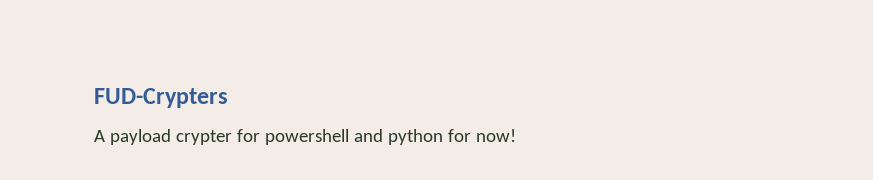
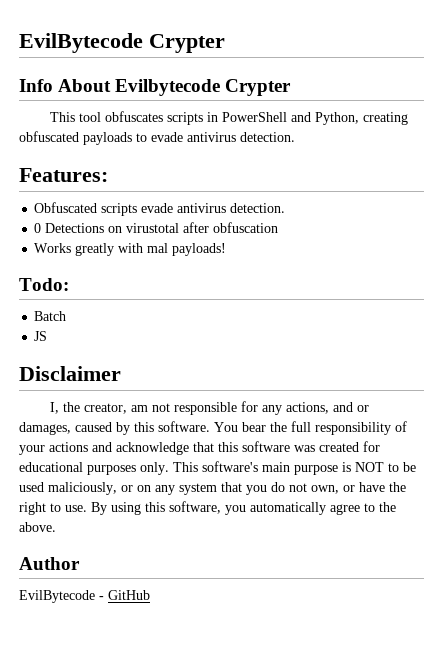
- FUD-Crypters
- A payload crypter for powershell and python for now!
+ EvilBytecode Crypter
+ Info About Evilbytecode Crypter
+ This tool obfuscates scripts in PowerShell and Python, creating obfuscated payloads to evade antivirus detection.
+ Features:
+ Obfuscated scripts evade antivirus detection.
+ 0 Detections on virustotal after obfuscation
+ Works greatly with mal payloads!
+ Todo:
+ Batch
+ JS
+ Disclaimer
+ I, the creator, am not responsible for any actions, and or damages, caused by this software. You bear the full responsibility of your actions and acknowledge that this software was created for educational purposes only. This software's main purpose is NOT to be used maliciously, or on any system that you do not own, or have the right to use. By using this software, you automatically agree to the above.
+ Author
+ EvilBytecode - GitHub

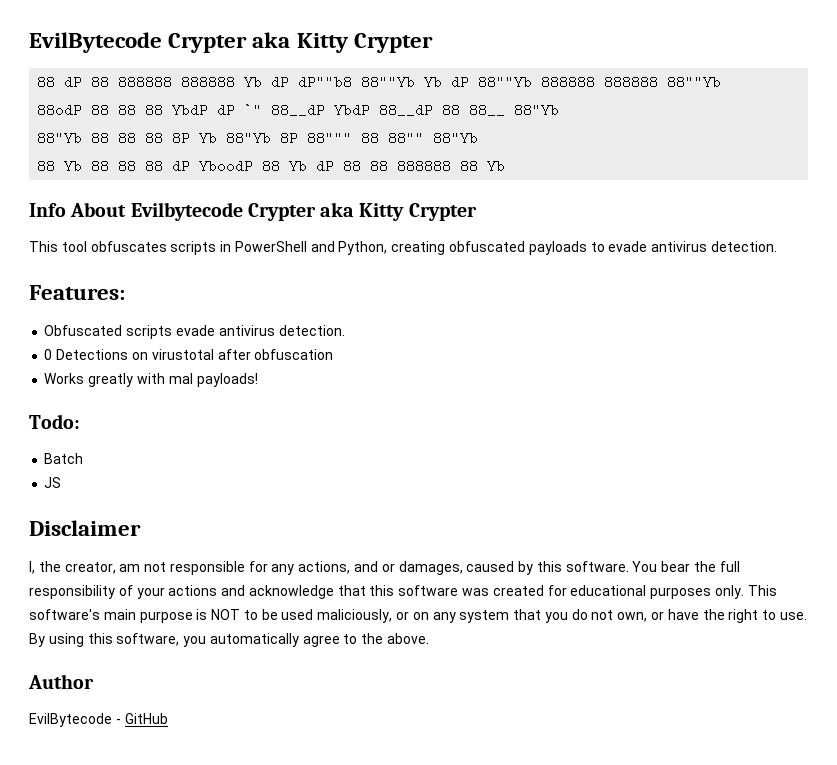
- EvilBytecode Crypter
+ EvilBytecode Crypter aka Kitty Crypter
+ 88 dP 88 888888 888888 Yb dP dP""b8 88""Yb Yb dP 88""Yb 888888 888888 88""Yb
+ 88odP 88 88 88 YbdP dP `" 88__dP YbdP 88__dP 88 88__ 88"Yb
+ 88"Yb 88 88 88 8P Yb 88"Yb 8P 88""" 88 88"" 88"Yb
+ 88 Yb 88 88 88 dP YboodP 88 Yb dP 88 88 888888 88 Yb
- Info About Evilbytecode Crypter
+ Info About Evilbytecode Crypter aka Kitty Crypter

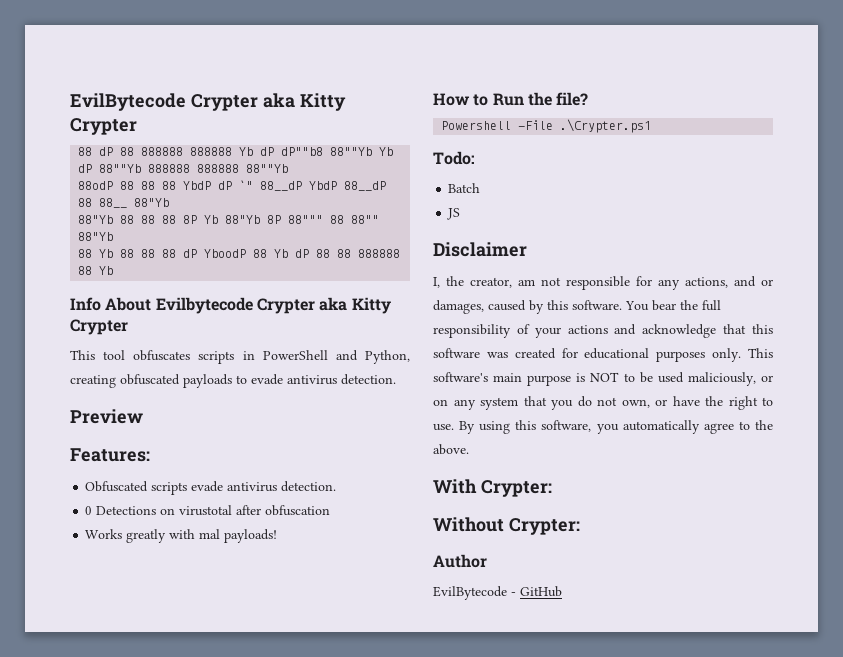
+ Preview
+ How to Run the file?
+ Powershell -File .\Crypter.ps1
+ With Crypter:
+ Without Crypter:

